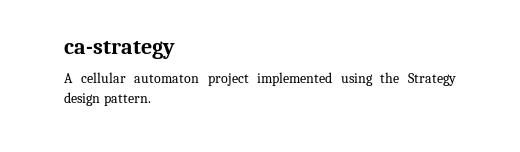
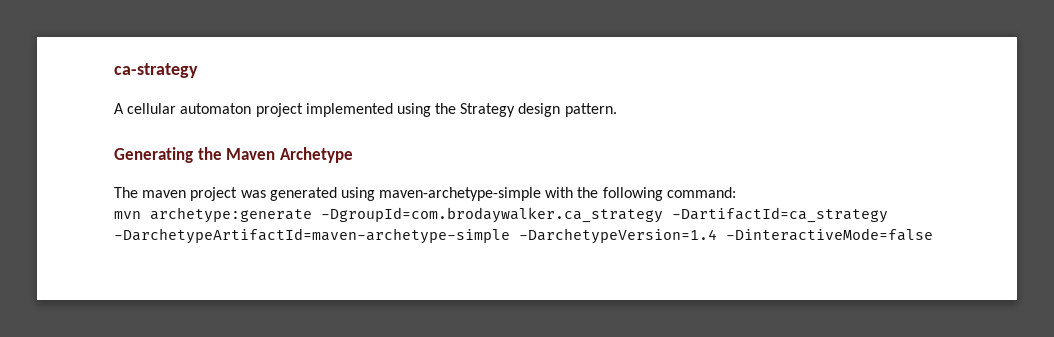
+ Generating the Maven Archetype
+ The maven project was generated using maven-archetype-simple with the following command:
+ mvn archetype:generate -DgroupId=com.brodaywalker.ca_strategy -DartifactId=ca_strategy -DarchetypeArtifactId=maven-archetype-simple -DarchetypeVersion=1.4 -DinteractiveMode=false

